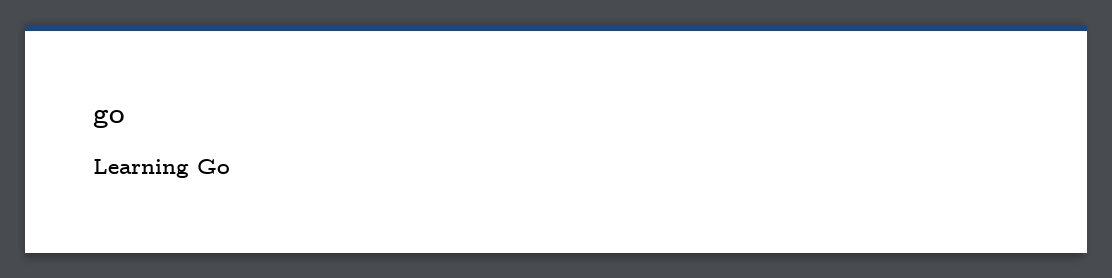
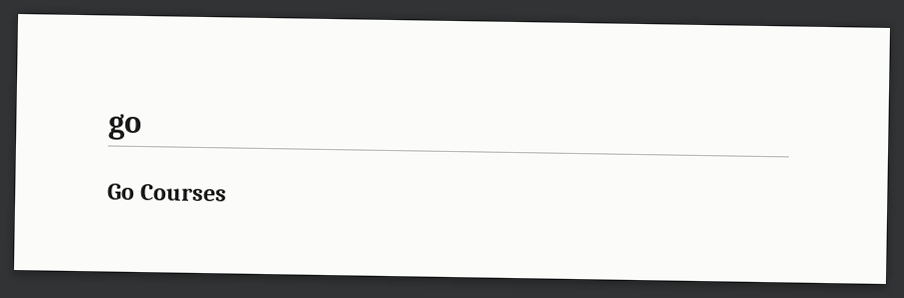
- Learning Go
+ Go Courses

